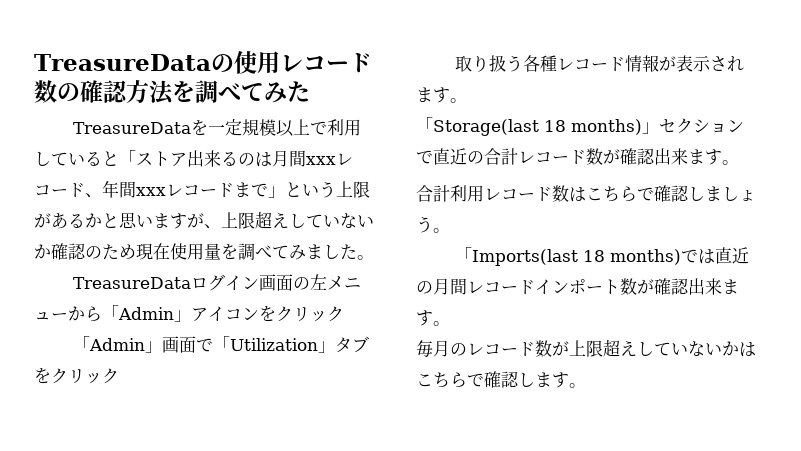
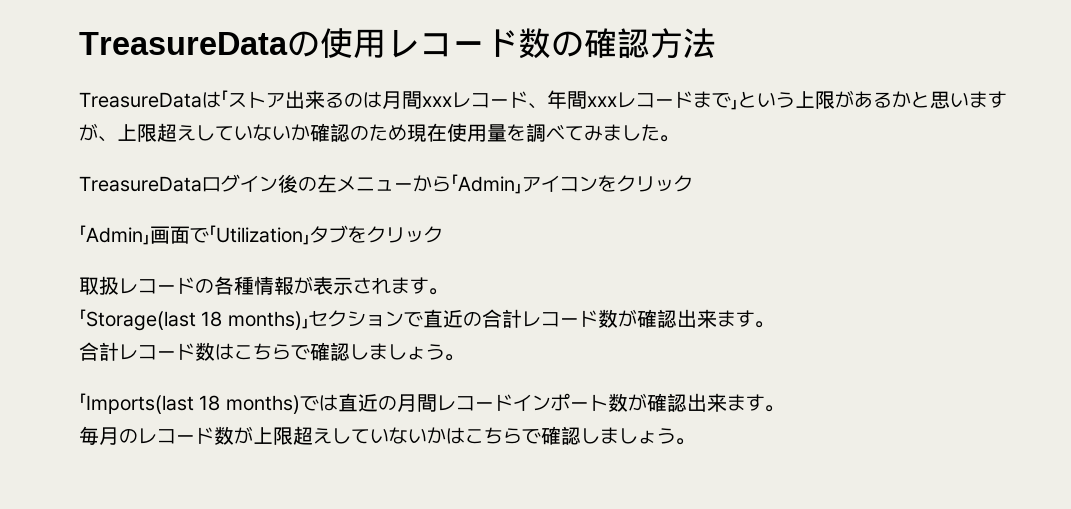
- TreasureDataの使用レコード数の確認方法を調べてみた
- TreasureDataを一定規模以上で利用していると「ストア出来るのは月間xxxレコード、年間xxxレコードまで」という上限があるかと思いますが、上限超えしていないか確認のため現在使用量を調べてみました。
+ TreasureDataの使用レコード数の確認方法
+ TreasureDataは「ストア出来るのは月間xxxレコード、年間xxxレコードまで」という上限があるかと思いますが、上限超えしていないか確認のため現在使用量を調べてみました。
- TreasureDataログイン画面の左メニューから「Admin」アイコンをクリック
+ TreasureDataログイン後の左メニューから「Admin」アイコンをクリック
- 取り扱う各種レコード情報が表示されます。
+ 取扱レコードの各種情報が表示されます。
- 合計利用レコード数はこちらで確認しましょう。
+ 合計レコード数はこちらで確認しましょう。
- 毎月のレコード数が上限超えしていないかはこちらで確認します。
+ 毎月のレコード数が上限超えしていないかはこちらで確認しましょう。

